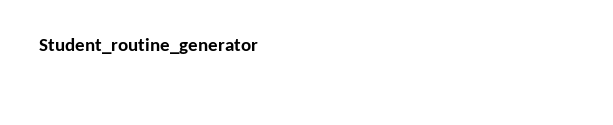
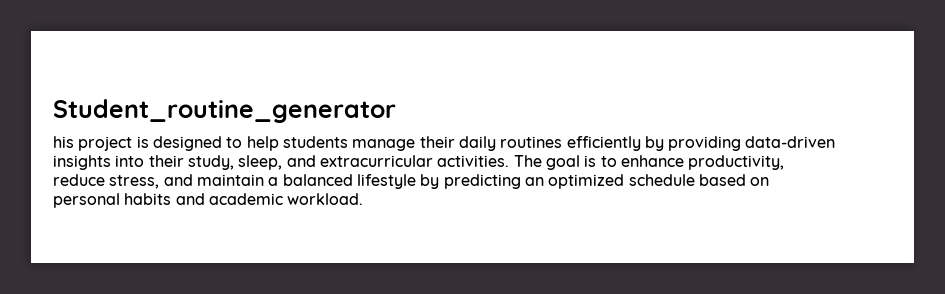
+ his project is designed to help students manage their daily routines efficiently by providing data-driven insights into their study, sleep, and extracurricular activities. The goal is to enhance productivity, reduce stress, and maintain a balanced lifestyle by predicting an optimized schedule based on personal habits and academic workload.

